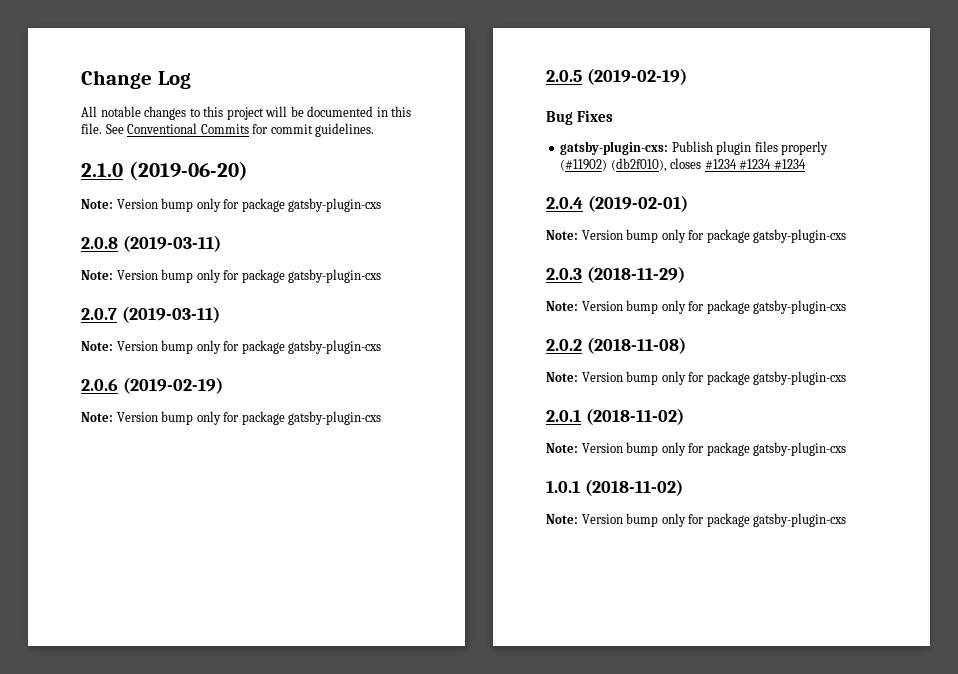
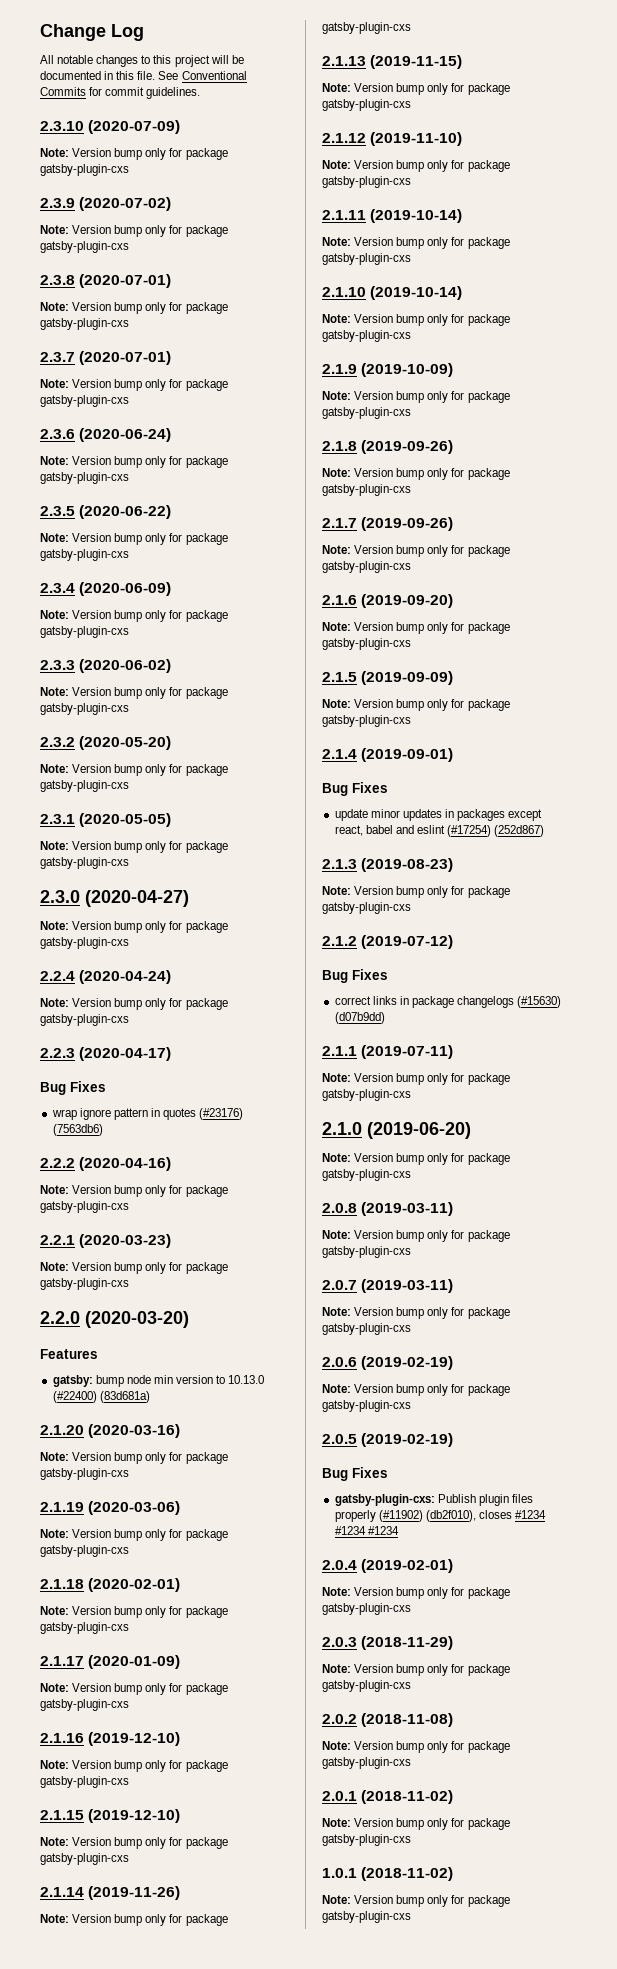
+ 2.3.10 (2020-07-09)
+ Note: Version bump only for package gatsby-plugin-cxs
+ 2.3.9 (2020-07-02)
+ Note: Version bump only for package gatsby-plugin-cxs
+ 2.3.8 (2020-07-01)
+ Note: Version bump only for package gatsby-plugin-cxs
+ 2.3.7 (2020-07-01)
+ Note: Version bump only for package gatsby-plugin-cxs
+ 2.3.6 (2020-06-24)
+ Note: Version bump only for package gatsby-plugin-cxs
+ 2.3.5 (2020-06-22)
+ Note: Version bump only for package gatsby-plugin-cxs
+ 2.3.4 (2020-06-09)
+ Note: Version bump only for package gatsby-plugin-cxs
+ 2.3.3 (2020-06-02)
+ Note: Version bump only for package gatsby-plugin-cxs
+ 2.3.2 (2020-05-20)
+ Note: Version bump only for package gatsby-plugin-cxs
+ 2.3.1 (2020-05-05)
+ Note: Version bump only for package gatsby-plugin-cxs
+ 2.3.0 (2020-04-27)
+ Note: Version bump only for package gatsby-plugin-cxs
+ 2.2.4 (2020-04-24)
+ Note: Version bump only for package gatsby-plugin-cxs
+ 2.2.3 (2020-04-17)
+ Bug Fixes
+ wrap ignore pattern in quotes (#23176) (7563db6)
+ 2.2.2 (2020-04-16)
+ Note: Version bump only for package gatsby-plugin-cxs
+ 2.2.1 (2020-03-23)
+ Note: Version bump only for package gatsby-plugin-cxs
+ 2.2.0 (2020-03-20)
+ Features
+ gatsby: bump node min version to 10.13.0 (#22400) (83d681a)
+ 2.1.20 (2020-03-16)
+ Note: Version bump only for package gatsby-plugin-cxs
+ 2.1.19 (2020-03-06)
+ Note: Version bump only for package gatsby-plugin-cxs
+ 2.1.18 (2020-02-01)
+ Note: Version bump only for package gatsby-plugin-cxs
+ 2.1.17 (2020-01-09)
+ Note: Version bump only for package gatsby-plugin-cxs
+ 2.1.16 (2019-12-10)
+ Note: Version bump only for package gatsby-plugin-cxs
+ 2.1.15 (2019-12-10)
+ Note: Version bump only for package gatsby-plugin-cxs
+ 2.1.14 (2019-11-26)
+ Note: Version bump only for package gatsby-plugin-cxs
+ 2.1.13 (2019-11-15)
+ Note: Version bump only for package gatsby-plugin-cxs
+ 2.1.12 (2019-11-10)
+ Note: Version bump only for package gatsby-plugin-cxs
+ 2.1.11 (2019-10-14)
+ Note: Version bump only for package gatsby-plugin-cxs
+ 2.1.10 (2019-10-14)
+ Note: Version bump only for package gatsby-plugin-cxs
+ 2.1.9 (2019-10-09)
+ Note: Version bump only for package gatsby-plugin-cxs
+ 2.1.8 (2019-09-26)
+ Note: Version bump only for package gatsby-plugin-cxs
+ 2.1.7 (2019-09-26)
+ Note: Version bump only for package gatsby-plugin-cxs
+ 2.1.6 (2019-09-20)
+ Note: Version bump only for package gatsby-plugin-cxs
+ 2.1.5 (2019-09-09)
+ Note: Version bump only for package gatsby-plugin-cxs
+ 2.1.4 (2019-09-01)
+ Bug Fixes
+ update minor updates in packages except react, babel and eslint (#17254) (252d867)
+ 2.1.3 (2019-08-23)
+ Note: Version bump only for package gatsby-plugin-cxs
+ 2.1.2 (2019-07-12)
+ Bug Fixes
+ correct links in package changelogs (#15630) (d07b9dd)
+ 2.1.1 (2019-07-11)
+ Note: Version bump only for package gatsby-plugin-cxs

